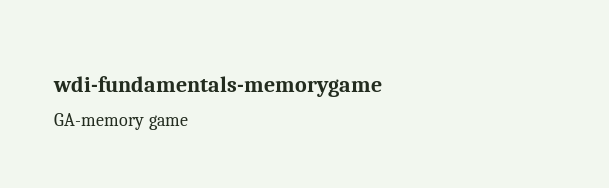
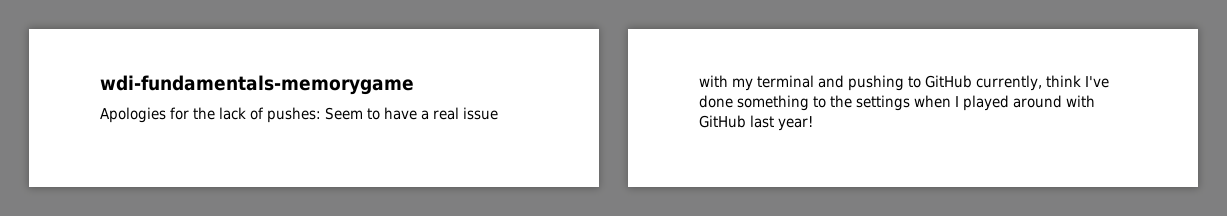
- GA-memory game
+ Apologies for the lack of pushes: Seem to have a real issue with my terminal and pushing to GitHub currently, think I've done something to the settings when I played around with GitHub last year!

